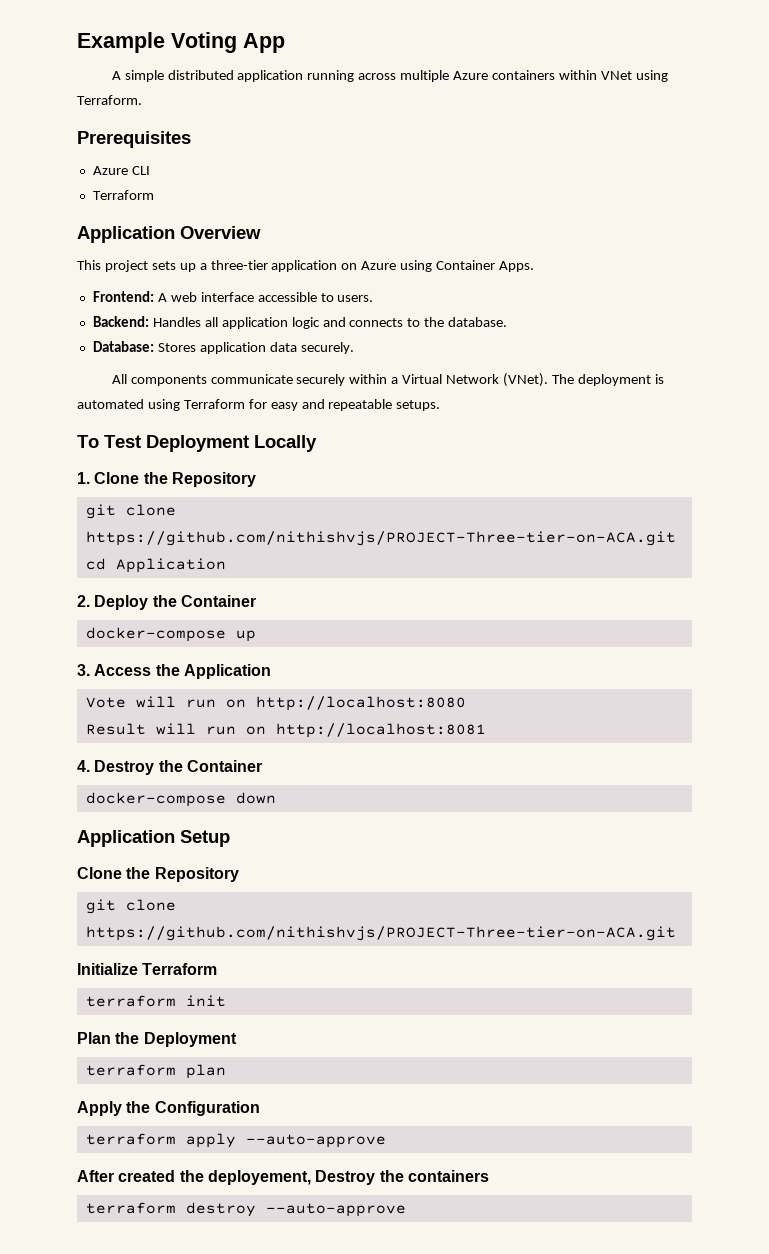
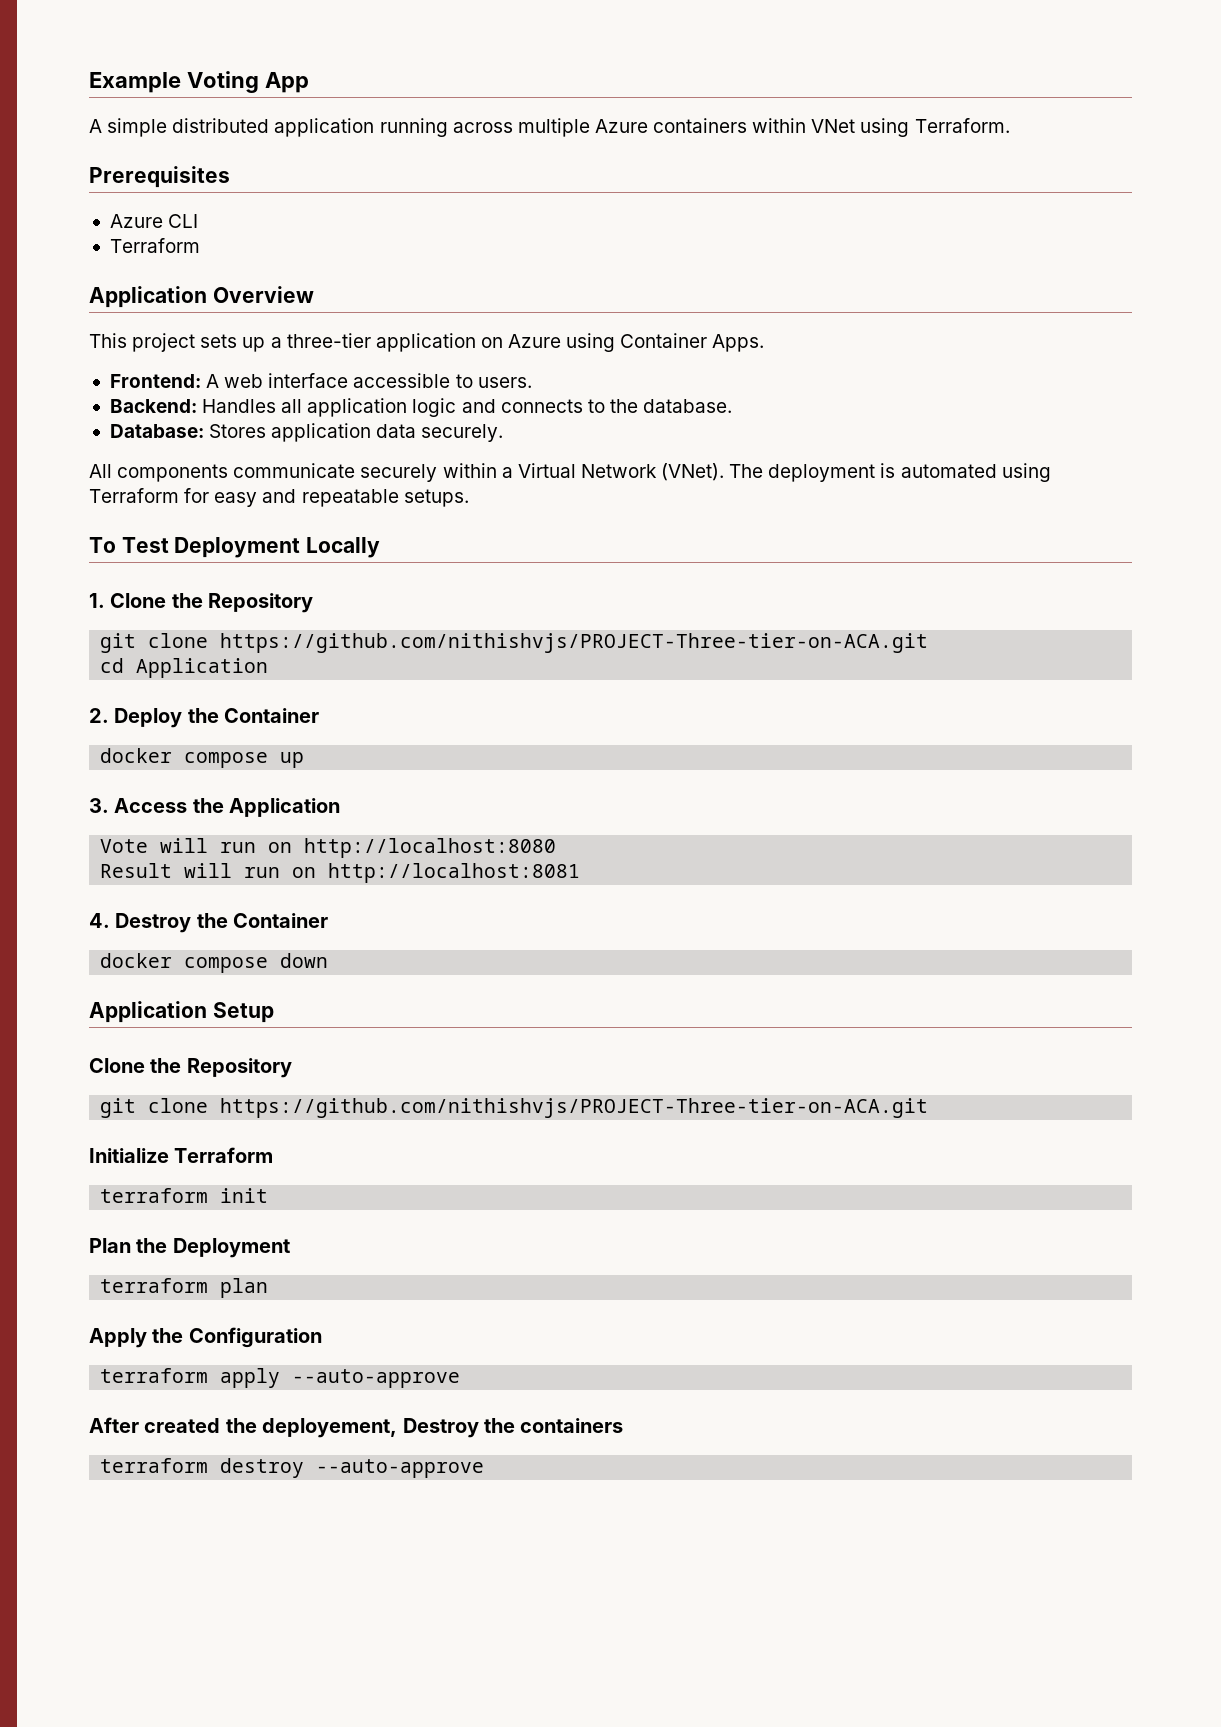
- docker-compose up
+ docker compose up
- docker-compose down
+ docker compose down

